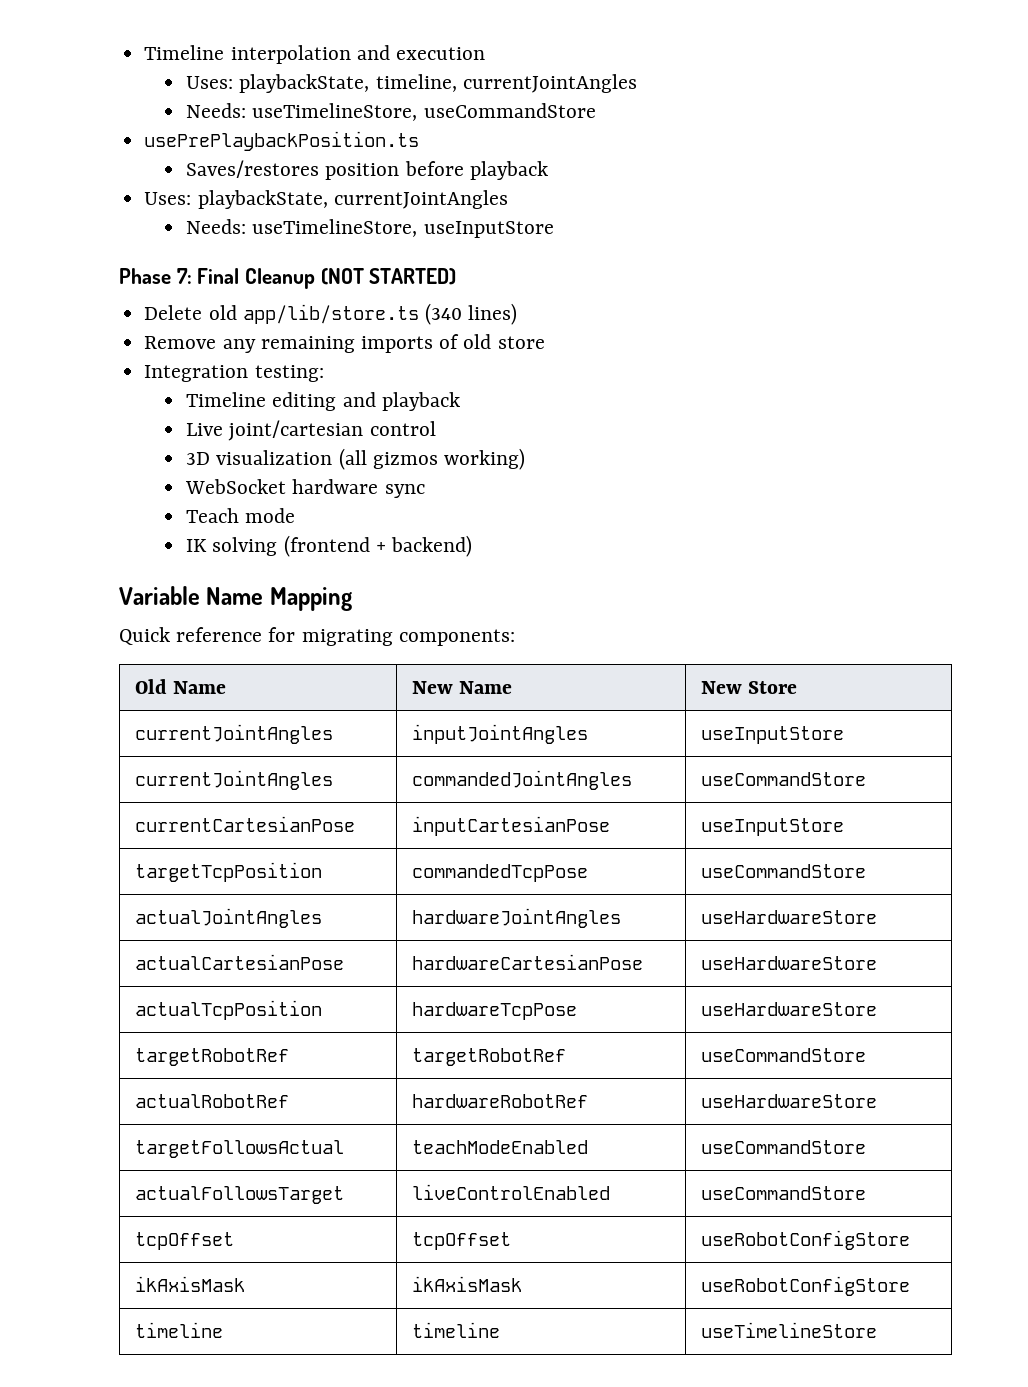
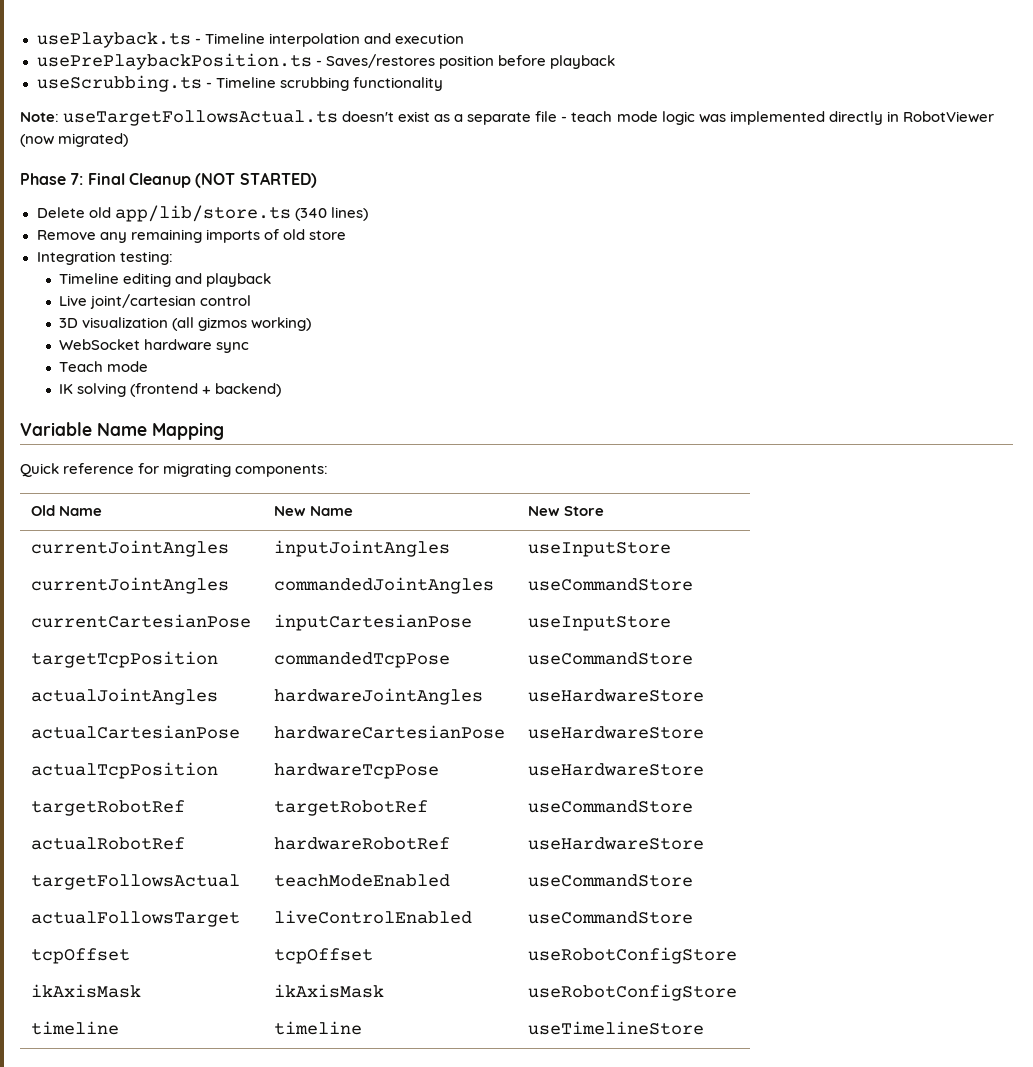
- Timeline interpolation and execution
+ usePlayback.ts - Timeline interpolation and execution
- Uses: playbackState, timeline, currentJointAngles
- Needs: useTimelineStore, useCommandStore
- usePrePlaybackPosition.ts
- Saves/restores position before playback
+ usePrePlaybackPosition.ts - Saves/restores position before playback
- Uses: playbackState, currentJointAngles
- Needs: useTimelineStore, useInputStore
+ useScrubbing.ts - Timeline scrubbing functionality
+ Note: useTargetFollowsActual.ts doesn't exist as a separate file - teach mode logic was implemented directly in RobotViewer (now migrated)

